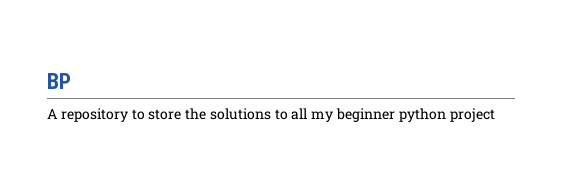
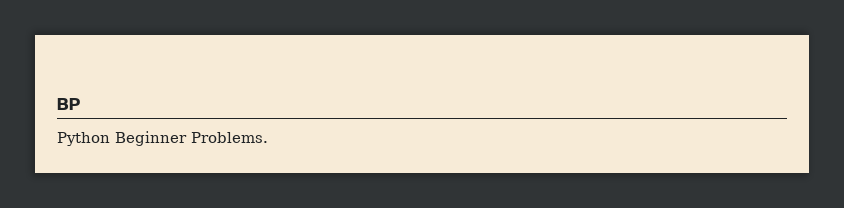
- A repository to store the solutions to all my beginner python project
+ Python Beginner Problems.

